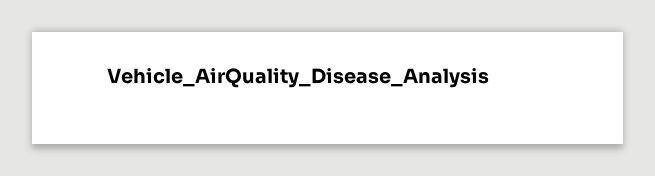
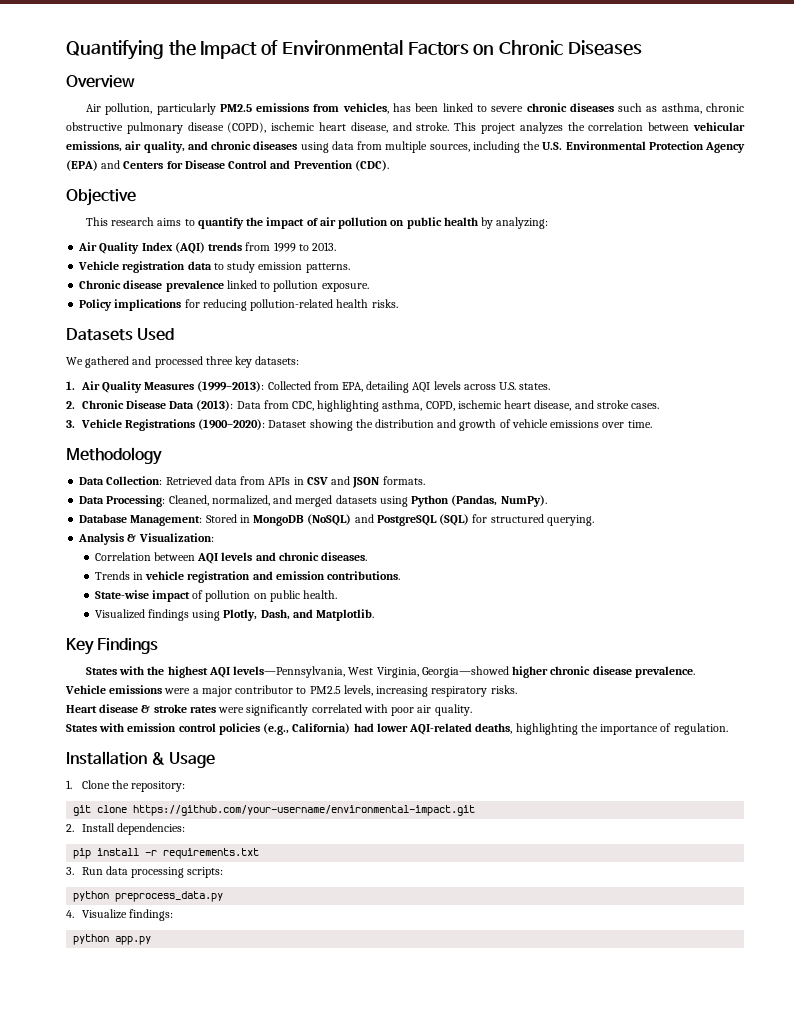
- Vehicle_AirQuality_Disease_Analysis
+ Quantifying the Impact of Environmental Factors on Chronic Diseases
+ Overview
+ Air pollution, particularly PM2.5 emissions from vehicles, has been linked to severe chronic diseases such as asthma, chronic obstructive pulmonary disease (COPD), ischemic heart disease, and stroke. This project analyzes the correlation between vehicular emissions, air quality, and chronic diseases using data from multiple sources, including the U.S. Environmental Protection Agency (EPA) and Centers for Disease Control and Prevention (CDC).
+ Objective
+ This research aims to quantify the impact of air pollution on public health by analyzing:
+ Air Quality Index (AQI) trends from 1999 to 2013.
+ Vehicle registration data to study emission patterns.
+ Chronic disease prevalence linked to pollution exposure.
+ Policy implications for reducing pollution-related health risks.
+ Datasets Used
+ We gathered and processed three key datasets:
+ 1. Air Quality Measures (1999–2013): Collected from EPA, detailing AQI levels across U.S. states.
+ 2. Chronic Disease Data (2013): Data from CDC, highlighting asthma, COPD, ischemic heart disease, and stroke cases.
+ 3. Vehicle Registrations (1900–2020): Dataset showing the distribution and growth of vehicle emissions over time.
+ Methodology
+ Data Collection: Retrieved data from APIs in CSV and JSON formats.
+ Data Processing: Cleaned, normalized, and merged datasets using Python (Pandas, NumPy).
+ Database Management: Stored in MongoDB (NoSQL) and PostgreSQL (SQL) for structured querying.
+ Analysis & Visualization:
+ Correlation between AQI levels and chronic diseases.
+ Trends in vehicle registration and emission contributions.
+ State-wise impact of pollution on public health.
+ Visualized findings using Plotly, Dash, and Matplotlib.
+ Key Findings
+ States with the highest AQI levels—Pennsylvania, West Virginia, Georgia—showed higher chronic disease prevalence.
+ Vehicle emissions were a major contributor to PM2.5 levels, increasing respiratory risks.
+ Heart disease & stroke rates were significantly correlated with poor air quality.
+ States with emission control policies (e.g., California) had lower AQI-related deaths, highlighting the importance of regulation.
+ Installation & Usage
+ 1. Clone the repository:
+ git clone https://github.com/your-username/environmental-impact.git
+ 2. Install dependencies:
+ pip install -r requirements.txt
+ 3. Run data processing scripts:
+ python preprocess_data.py
+ 4. Visualize findings:
+ python app.py

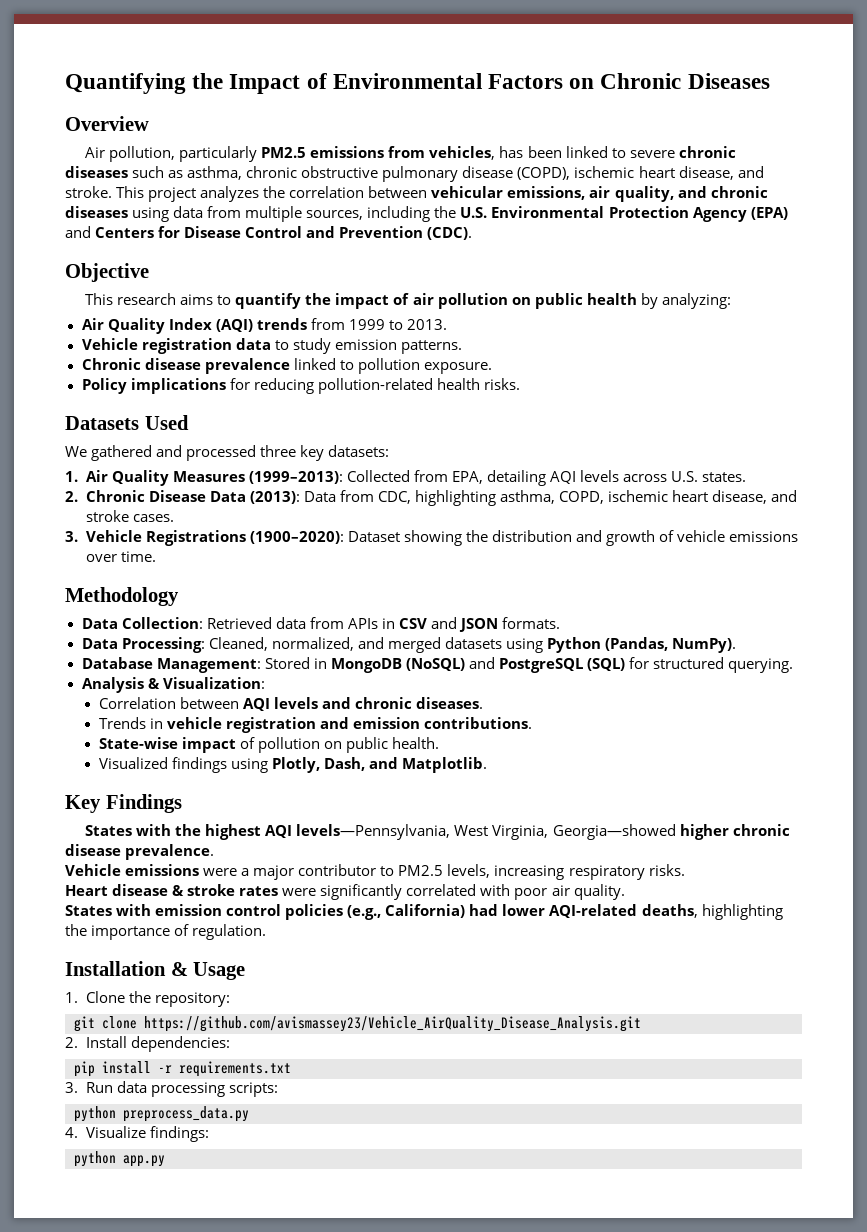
- git clone https://github.com/your-username/environmental-impact.git
+ git clone https://github.com/avismassey23/Vehicle_AirQuality_Disease_Analysis.git

